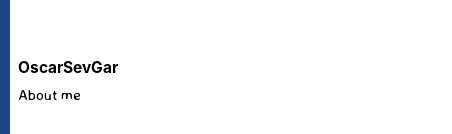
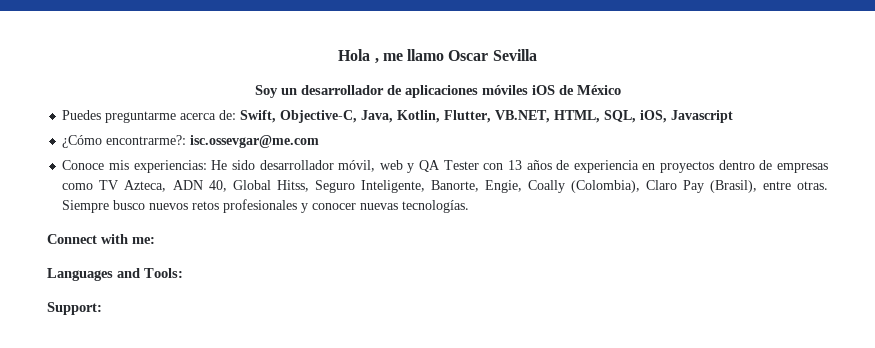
- OscarSevGar
- About me
+ Hola , me llamo Oscar Sevilla
+ Soy un desarrollador de aplicaciones móviles iOS de México
+ Puedes preguntarme acerca de: Swift, Objective-C, Java, Kotlin, Flutter, VB.NET, HTML, SQL, iOS, Javascript
+ ¿Cómo encontrarme?: isc.ossevgar@me.com
+ Conoce mis experiencias: He sido desarrollador móvil, web y QA Tester con 13 años de experiencia en proyectos dentro de empresas como TV Azteca, ADN 40, Global Hitss, Seguro Inteligente, Banorte, Engie, Coally (Colombia), Claro Pay (Brasil), entre otras. Siempre busco nuevos retos profesionales y conocer nuevas tecnologías.
+ Connect with me:
+ Languages and Tools:
+ Support:

